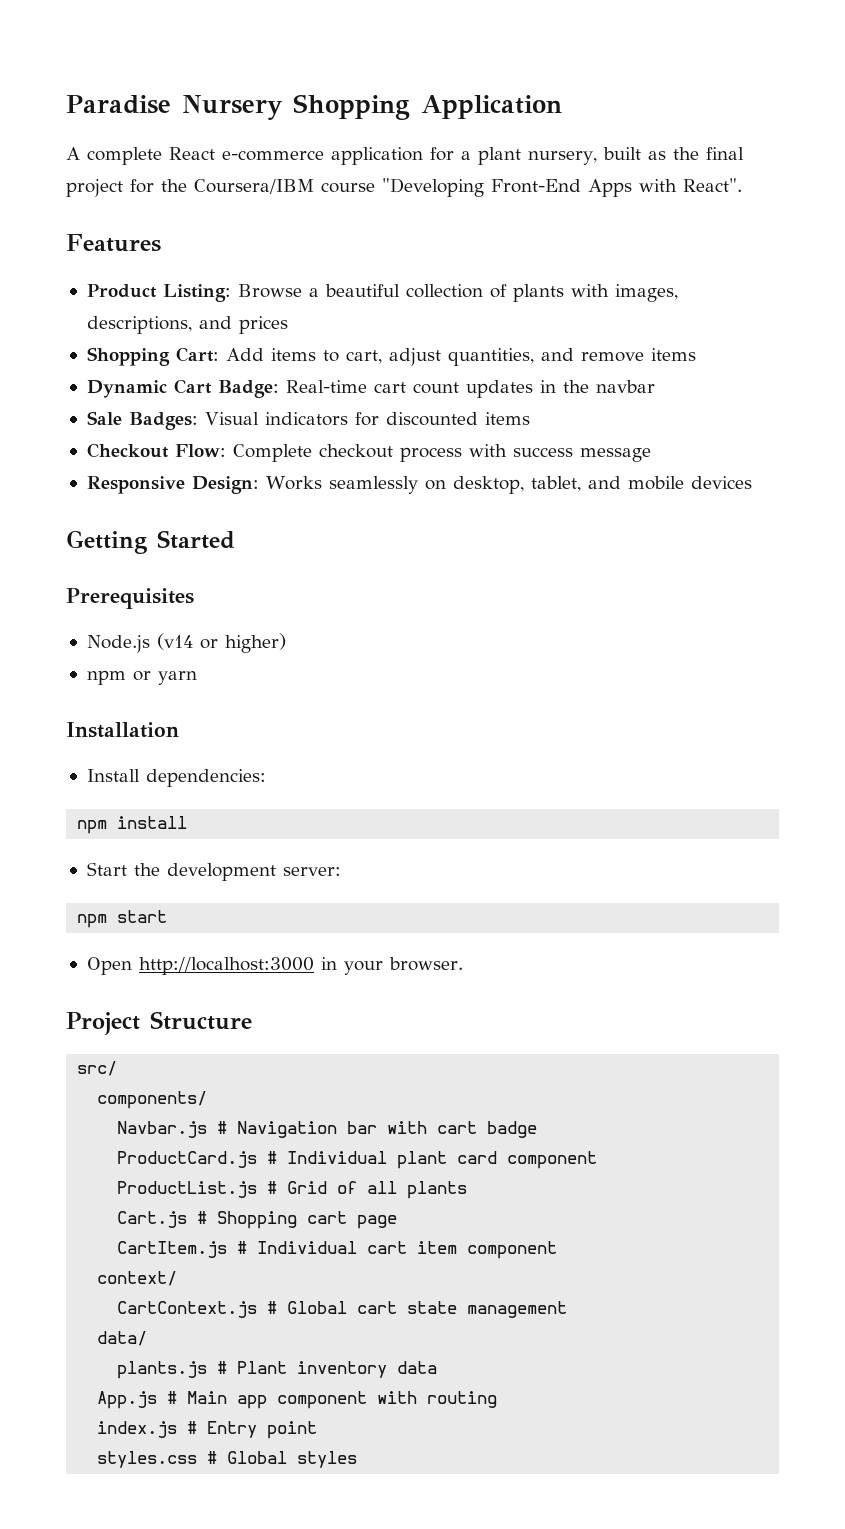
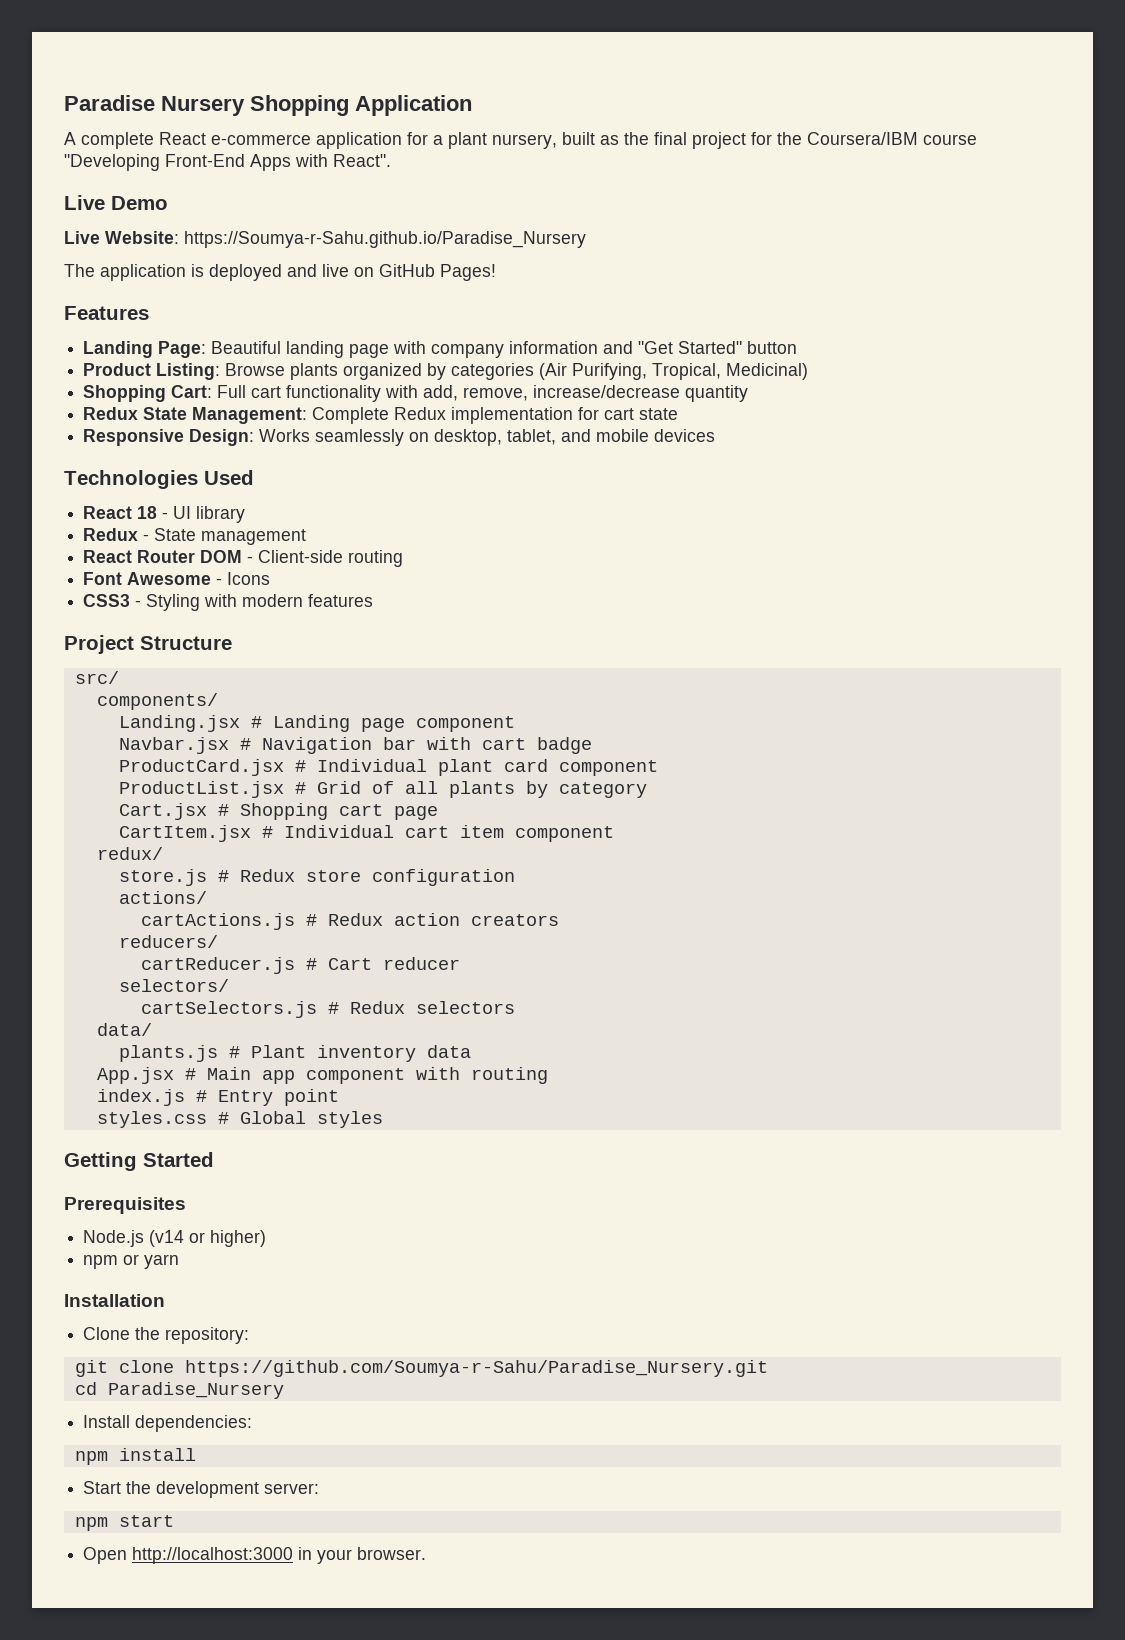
+ Live Demo
+ Live Website: https://Soumya-r-Sahu.github.io/Paradise_Nursery
+ The application is deployed and live on GitHub Pages!
  Features
- Product Listing: Browse a beautiful collection of plants with images, descriptions, and prices
- Shopping Cart: Add items to cart, adjust quantities, and remove items
- Dynamic Cart Badge: Real-time cart count updates in the navbar
- Sale Badges: Visual indicators for discounted items
- Checkout Flow: Complete checkout process with success message
+ Landing Page: Beautiful landing page with company information and "Get Started" button
+ Product Listing: Browse plants organized by categories (Air Purifying, Tropical, Medicinal)
+ Shopping Cart: Full cart functionality with add, remove, increase/decrease quantity
+ Redux State Management: Complete Redux implementation for cart state
+ Technologies Used
+ React 18 - UI library
+ Redux - State management
+ React Router DOM - Client-side routing
+ Font Awesome - Icons
+ CSS3 - Styling with modern features
+ Project Structure
+ src/
+ components/
+ Landing.jsx # Landing page component
+ Navbar.jsx # Navigation bar with cart badge
+ ProductCard.jsx # Individual plant card component
+ ProductList.jsx # Grid of all plants by category
+ Cart.jsx # Shopping cart page
+ CartItem.jsx # Individual cart item component
+ redux/
+ store.js # Redux store configuration
+ actions/
+ cartActions.js # Redux action creators
+ reducers/
+ cartReducer.js # Cart reducer
+ selectors/
+ cartSelectors.js # Redux selectors
+ data/
+ plants.js # Plant inventory data
+ App.jsx # Main app component with routing
+ index.js # Entry point
+ styles.css # Global styles
+ Clone the repository:
+ git clone https://github.com/Soumya-r-Sahu/Paradise_Nursery.git
+ cd Paradise_Nursery
- Project Structure
- src/
- components/
- Navbar.js # Navigation bar with cart badge
- ProductCard.js # Individual plant card component
- ProductList.js # Grid of all plants
- Cart.js # Shopping cart page
- CartItem.js # Individual cart item component
- context/
- CartContext.js # Global cart state management
- data/
- plants.js # Plant inventory data
- App.js # Main app component with routing
- index.js # Entry point
- styles.css # Global styles

